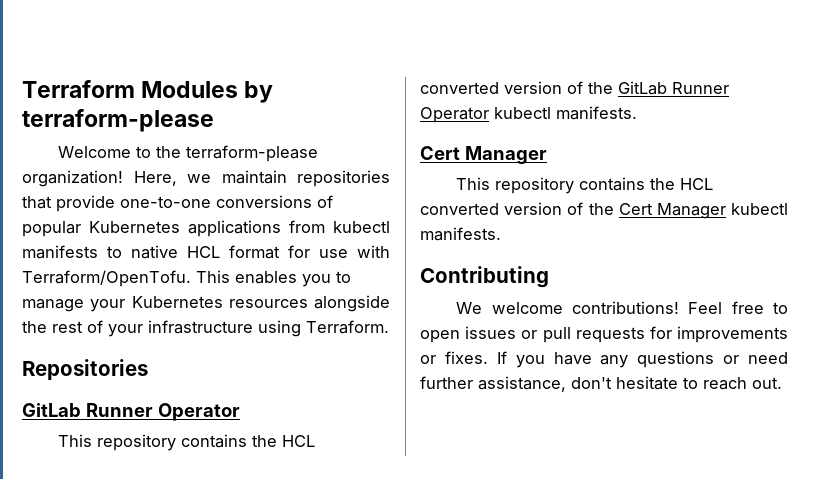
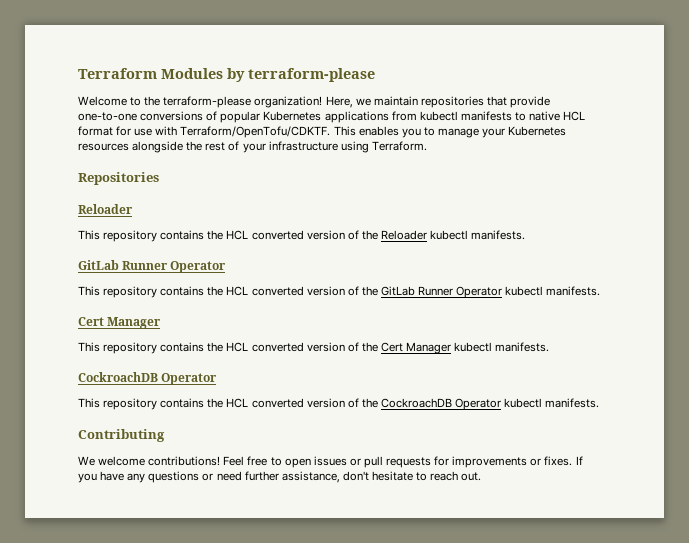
- Here, we maintain repositories that provide one-to-one conversions of popular Kubernetes applications from kubectl manifests to native HCL format for use with Terraform/OpenTofu.
+ Here, we maintain repositories that provide one-to-one conversions of popular Kubernetes applications from kubectl manifests to native HCL format for use with Terraform/OpenTofu/CDKTF.
  Repositories
+ Reloader
+ This repository contains the HCL converted version of the Reloader kubectl manifests.
  This repository contains the HCL converted version of the Cert Manager kubectl manifests.
+ CockroachDB Operator
+ This repository contains the HCL converted version of the CockroachDB Operator kubectl manifests.

